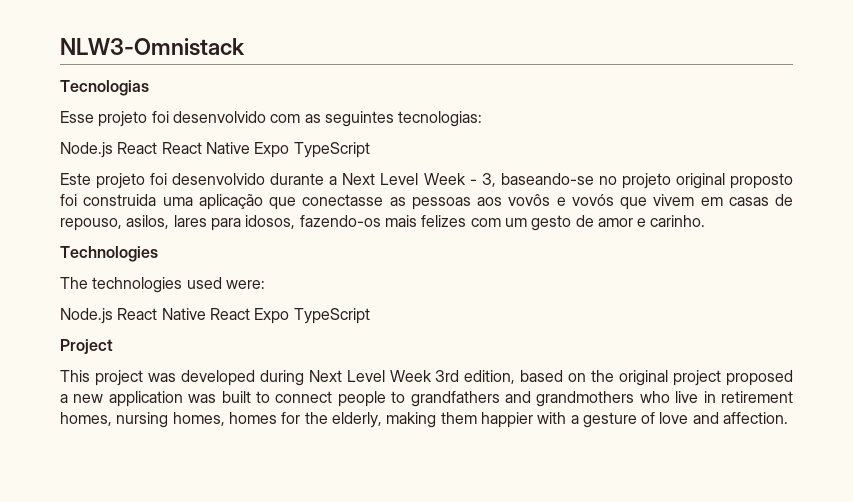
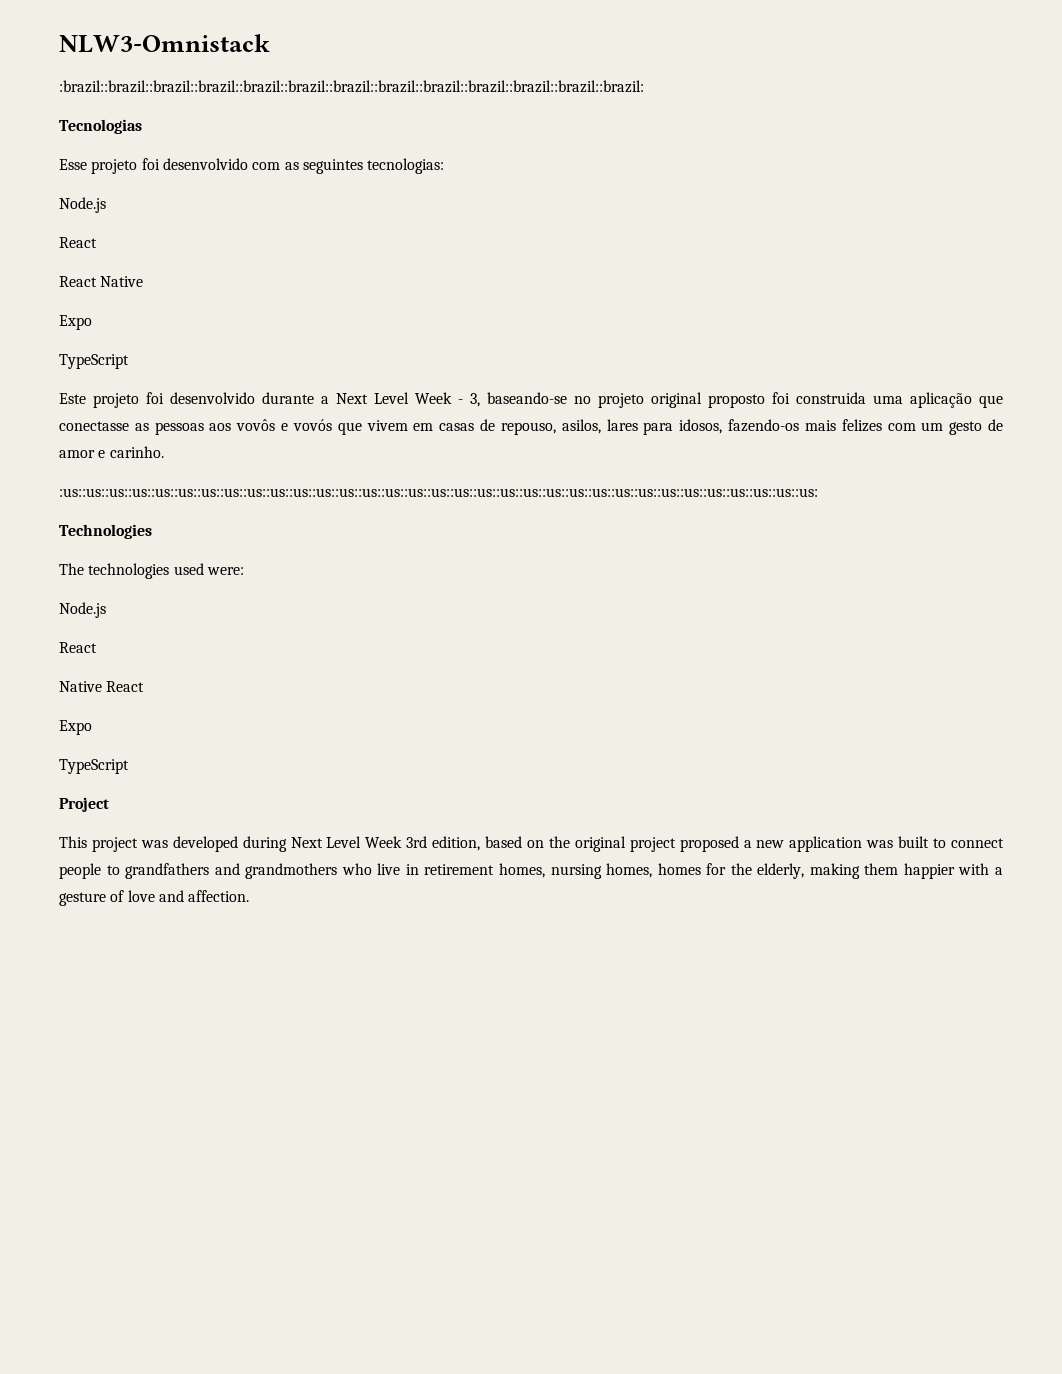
+ :brazil::brazil::brazil::brazil::brazil::brazil::brazil::brazil::brazil::brazil::brazil::brazil::brazil:
  Esse projeto foi desenvolvido com as seguintes tecnologias:
- Node.js React React Native Expo TypeScript
+ Node.js
+ React
+ React Native
+ Expo
+ TypeScript
+ :us::us::us::us::us::us::us::us::us::us::us::us::us::us::us::us::us::us::us::us::us::us::us::us::us::us::us::us::us::us::us::us::us:
  The technologies used were:
- Node.js React Native React Expo TypeScript
+ Node.js
+ React
+ Native React
+ Expo
+ TypeScript

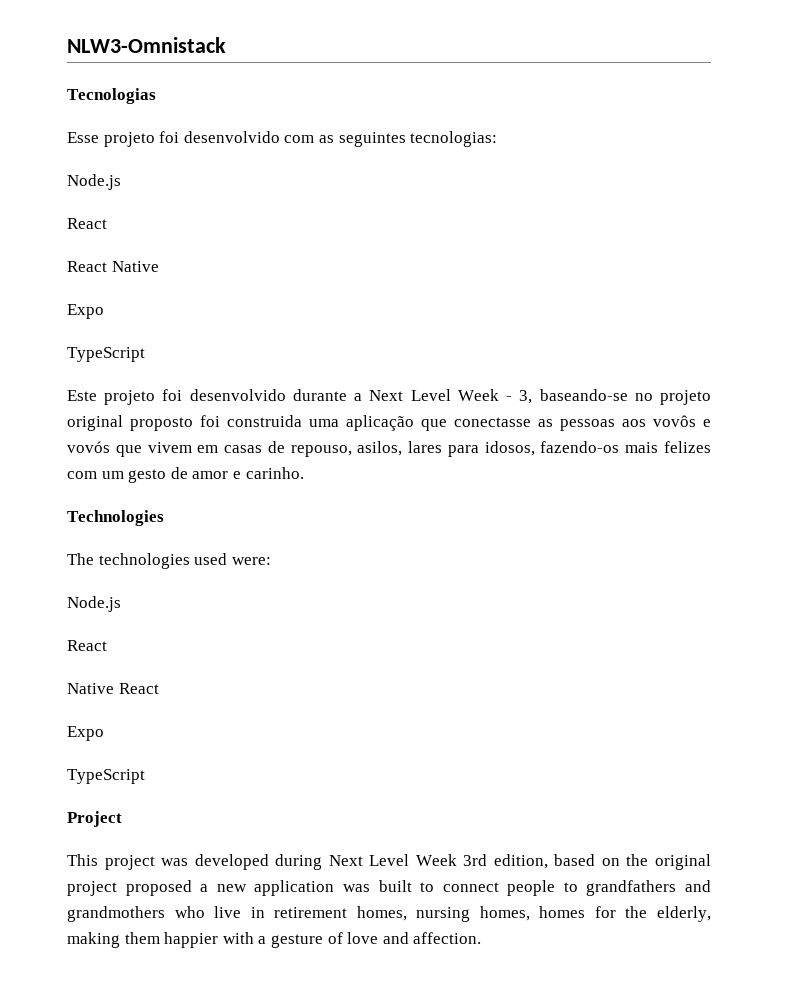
- :brazil::brazil::brazil::brazil::brazil::brazil::brazil::brazil::brazil::brazil::brazil::brazil::brazil:
- :us::us::us::us::us::us::us::us::us::us::us::us::us::us::us::us::us::us::us::us::us::us::us::us::us::us::us::us::us::us::us::us::us:

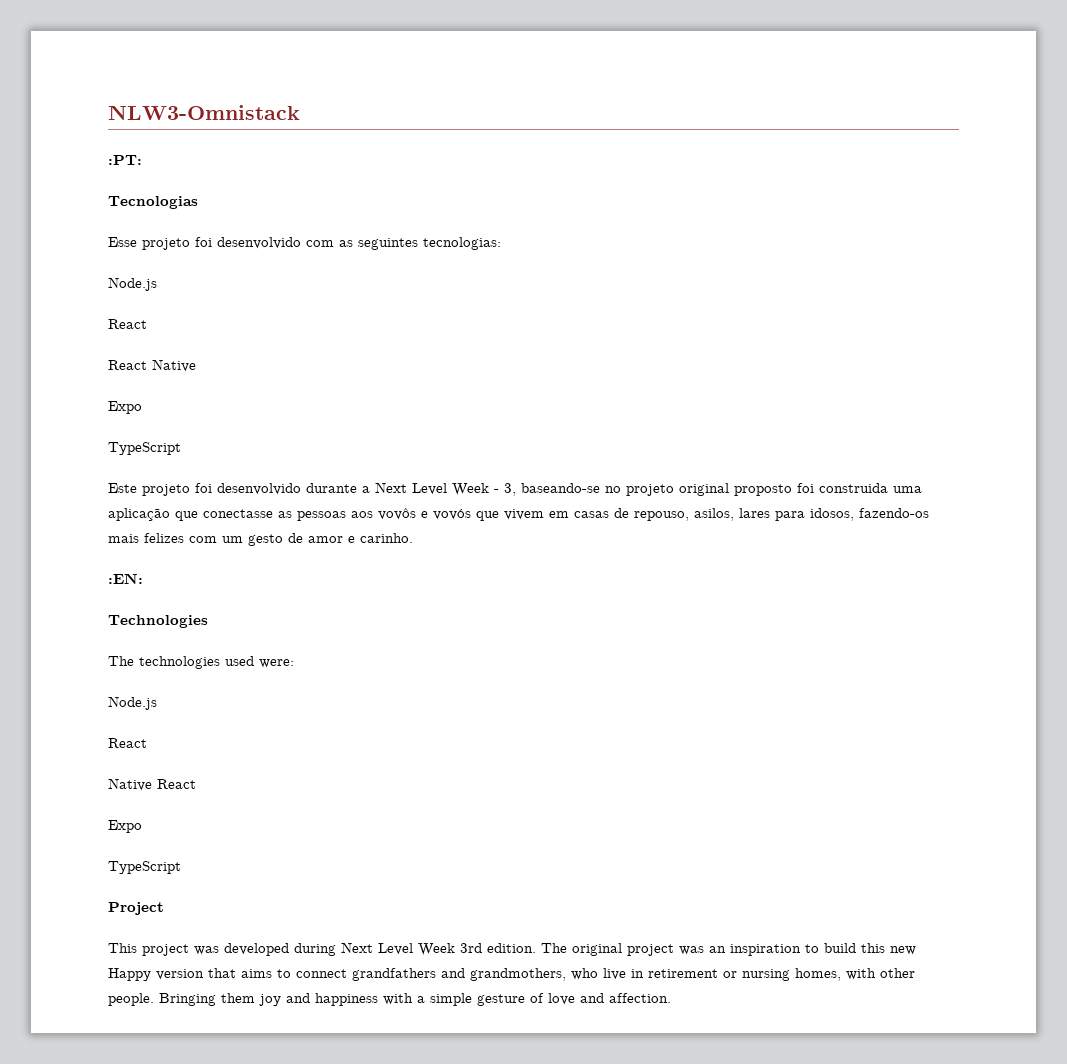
+ :PT:
+ :EN:
- This project was developed during Next Level Week 3rd edition, based on the original project proposed a new application was built to connect people to grandfathers and grandmothers who live in retirement homes, nursing homes, homes for the elderly, making them happier with a gesture of love and affection.
+ This project was developed during Next Level Week 3rd edition. The original project was an inspiration to build this new Happy version that aims to connect grandfathers and grandmothers, who live in retirement or nursing homes, with other people. Bringing them joy and happiness with a simple gesture of love and affection.

